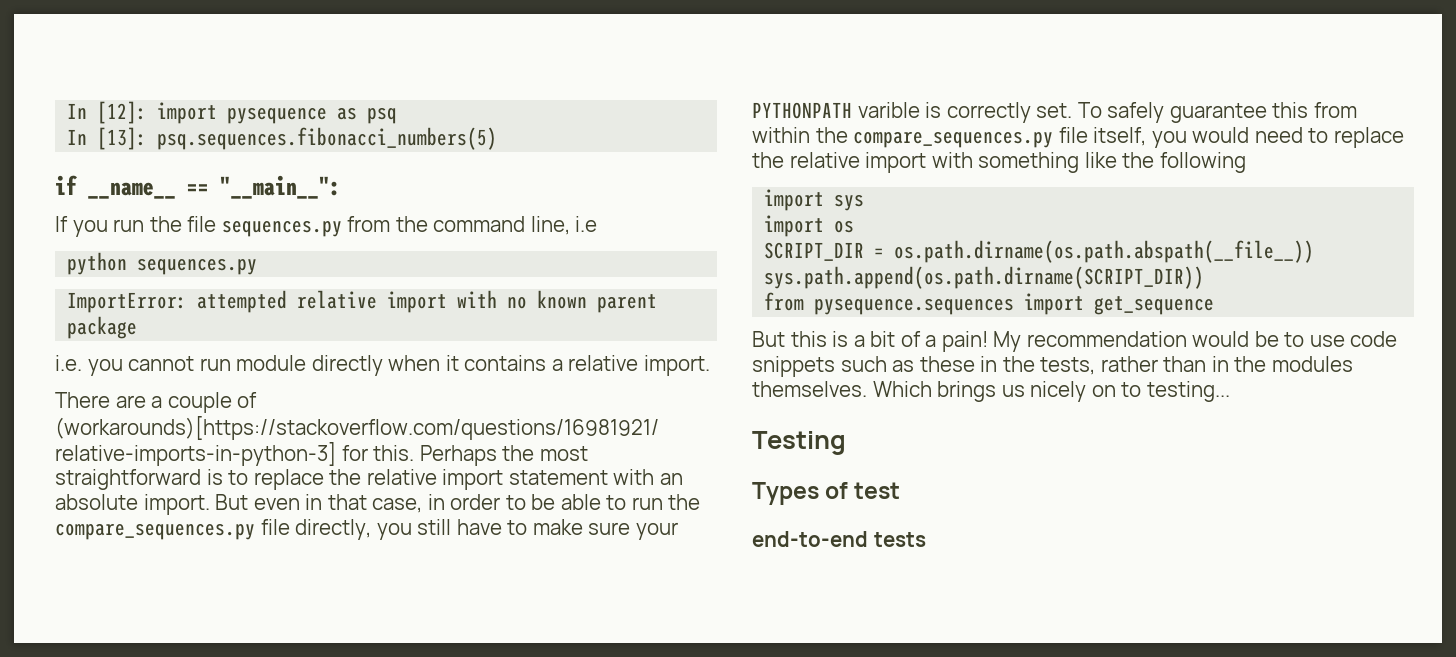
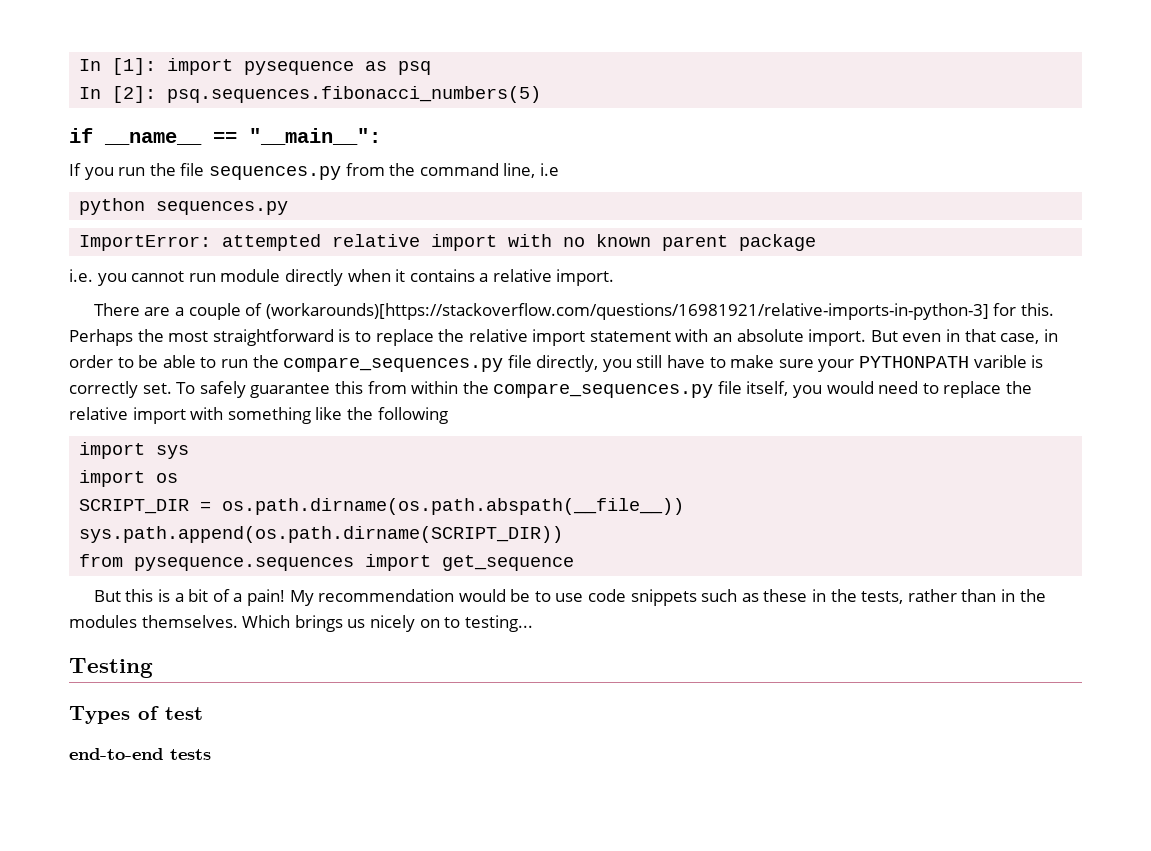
- In [12]: import pysequence as psq
+ In [1]: import pysequence as psq
- In [13]: psq.sequences.fibonacci_numbers(5)
+ In [2]: psq.sequences.fibonacci_numbers(5)

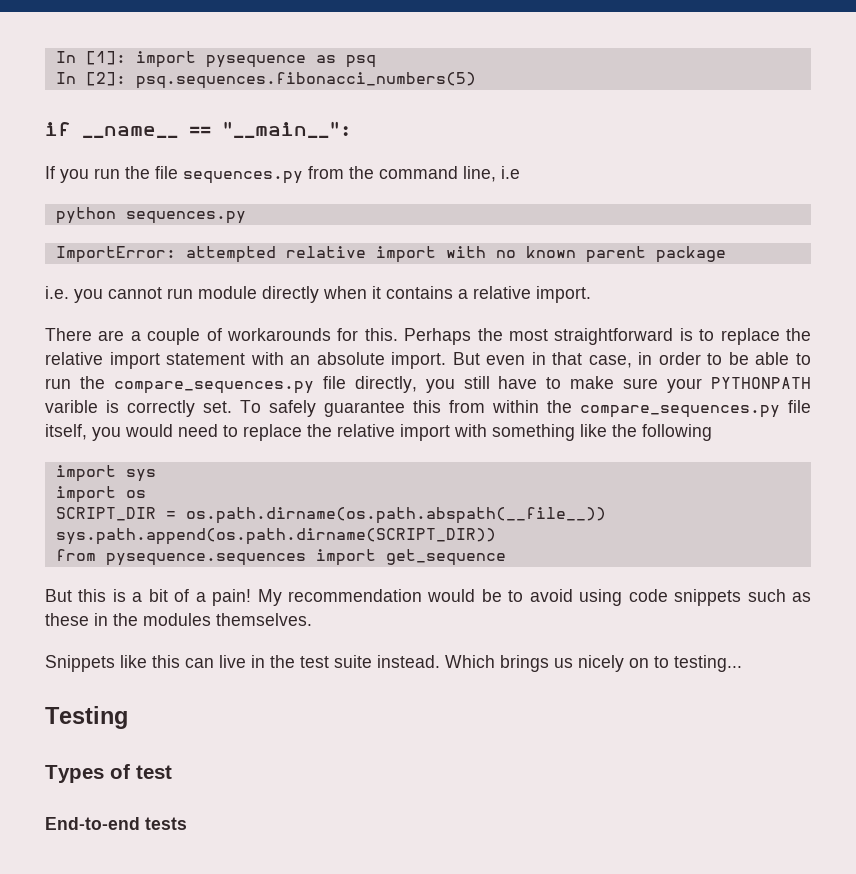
- There are a couple of (workarounds)[https://stackoverflow.com/questions/16981921/relative-imports-in-python-3] for this.
+ There are a couple of workarounds for this.
- My recommendation would be to use code snippets such as these in the tests, rather than in the modules themselves.
+ My recommendation would be to avoid using code snippets such as these in the modules themselves.
+ Snippets like this can live in the test suite instead.
- end-to-end tests
+ End-to-end tests

